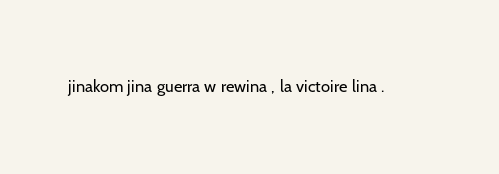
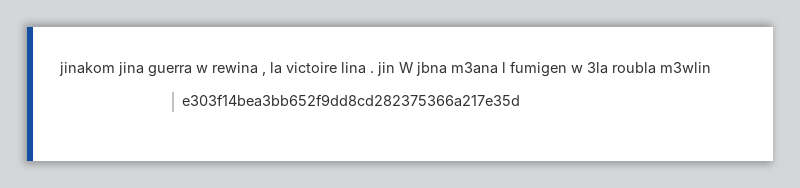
- jinakom jina guerra w rewina , la victoire lina .
+ jinakom jina guerra w rewina , la victoire lina . jin W jbna m3ana l fumigen w 3la roubla m3wlin
+ e303f14bea3bb652f9dd8cd282375366a217e35d

